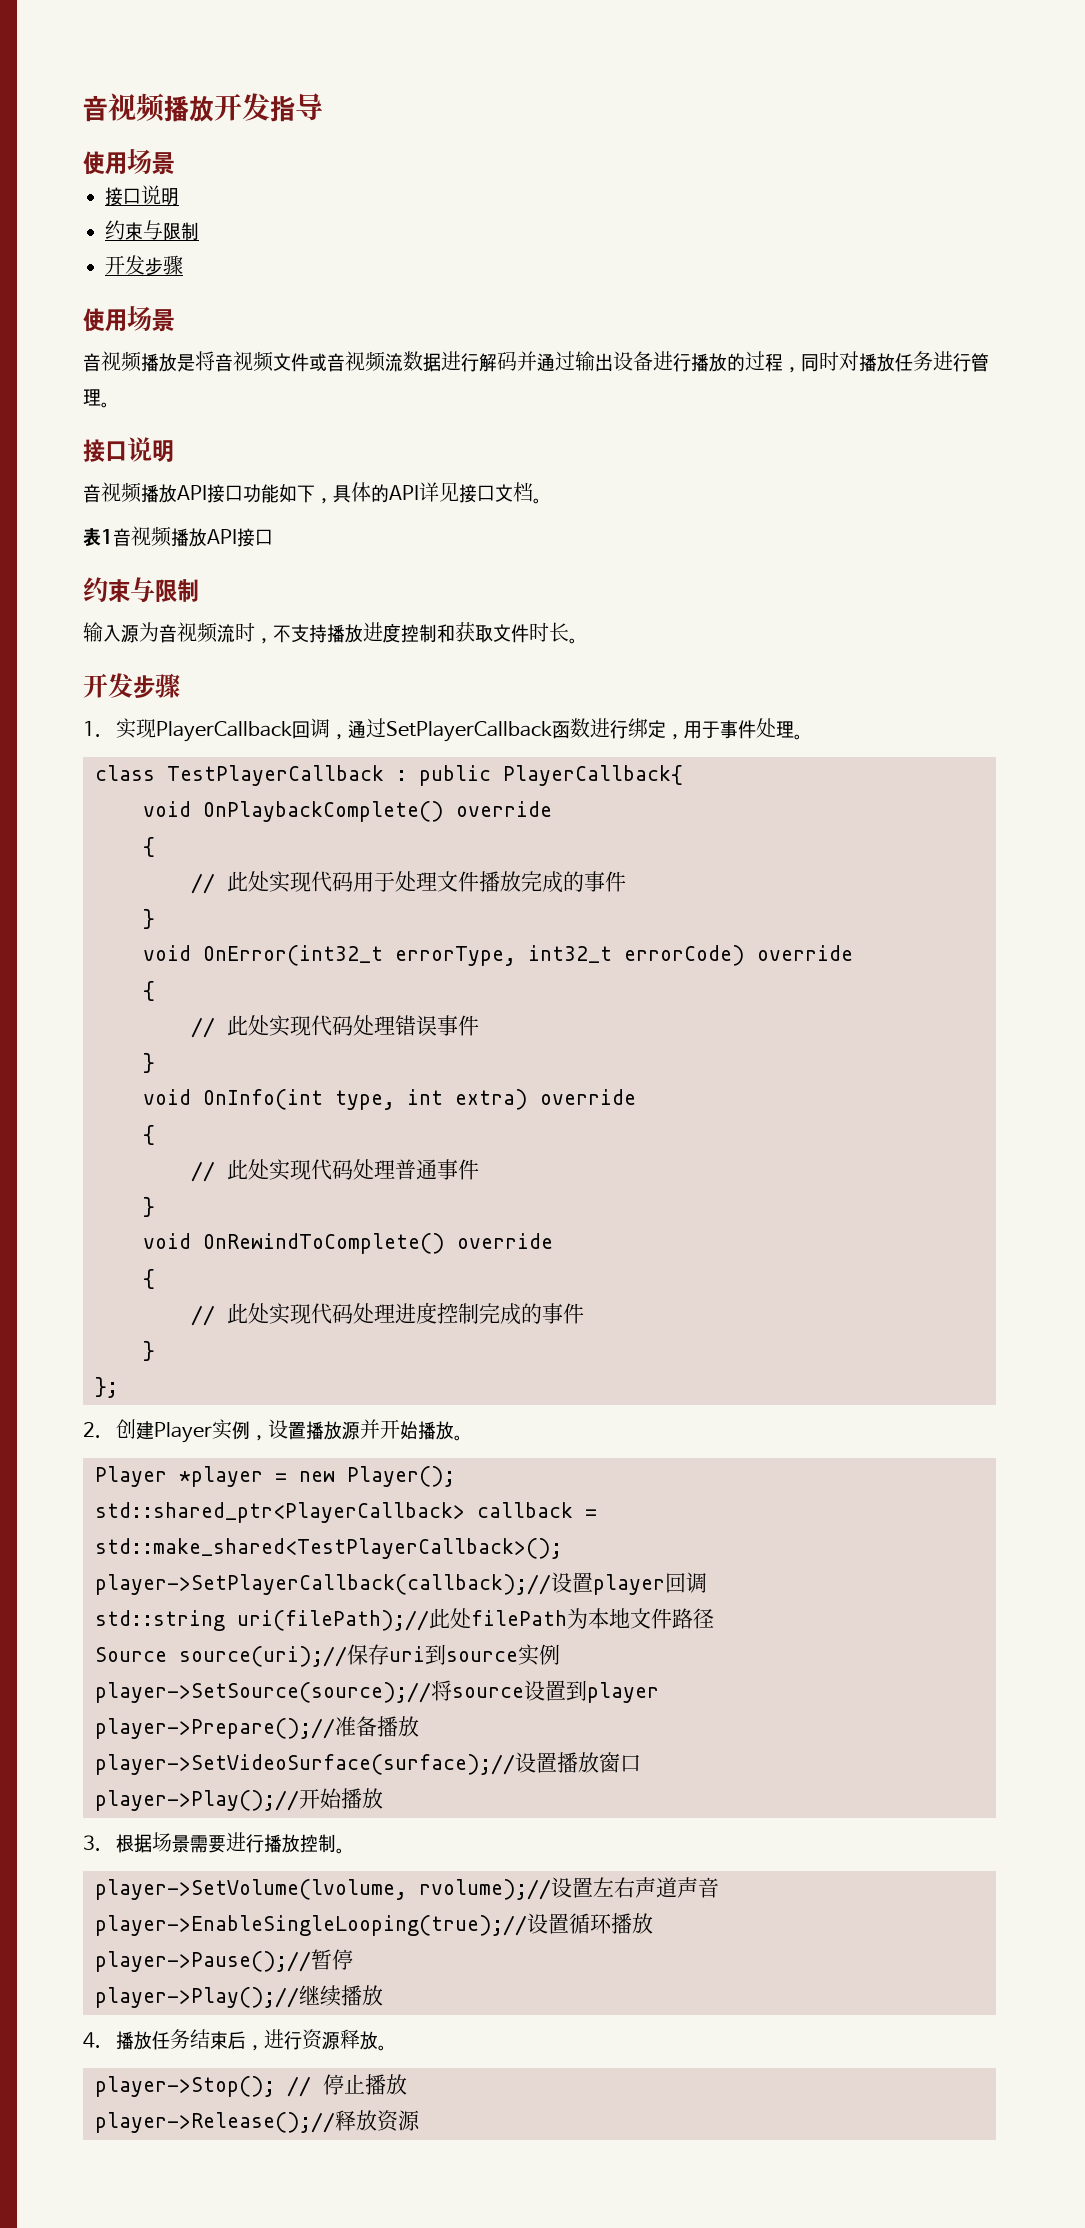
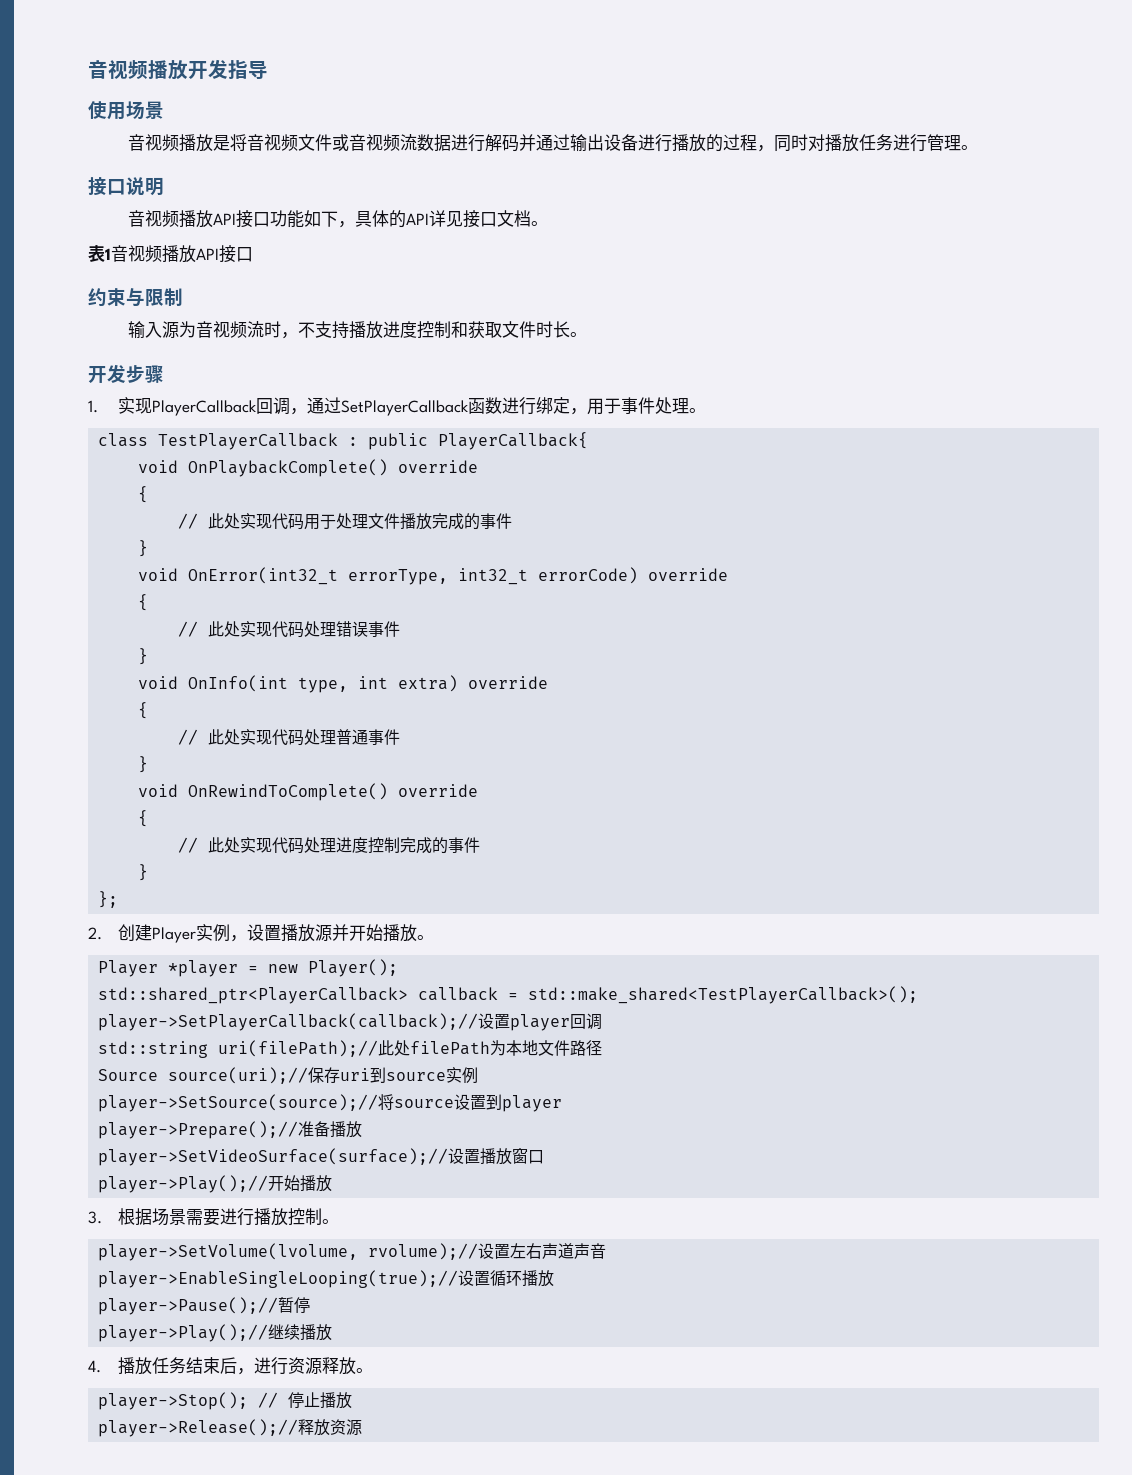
  音视频播放开发指导
- 使用场景
- 接口说明
- 约束与限制
- 开发步骤

